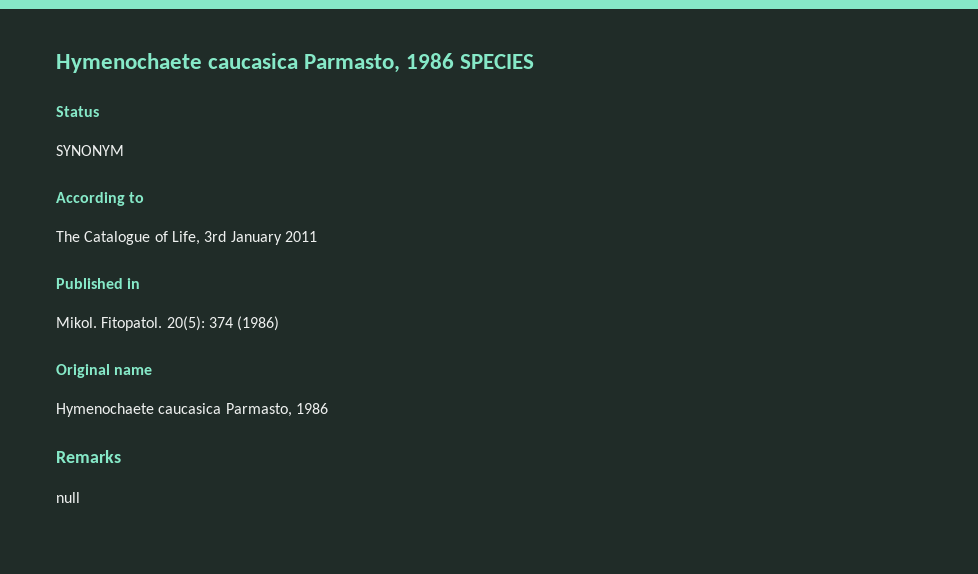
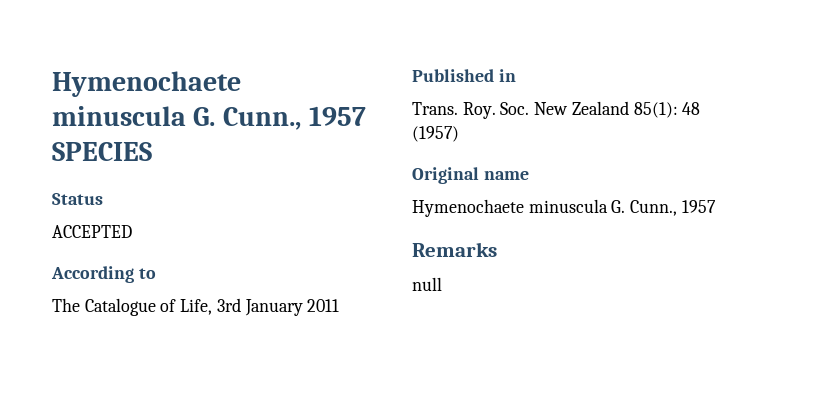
- Hymenochaete caucasica Parmasto, 1986 SPECIES
+ Hymenochaete minuscula G. Cunn., 1957 SPECIES
- SYNONYM
+ ACCEPTED
- Mikol. Fitopatol. 20(5): 374 (1986)
+ Trans. Roy. Soc. New Zealand 85(1): 48 (1957)
  Original name
- Hymenochaete caucasica Parmasto, 1986
+ Hymenochaete minuscula G. Cunn., 1957

